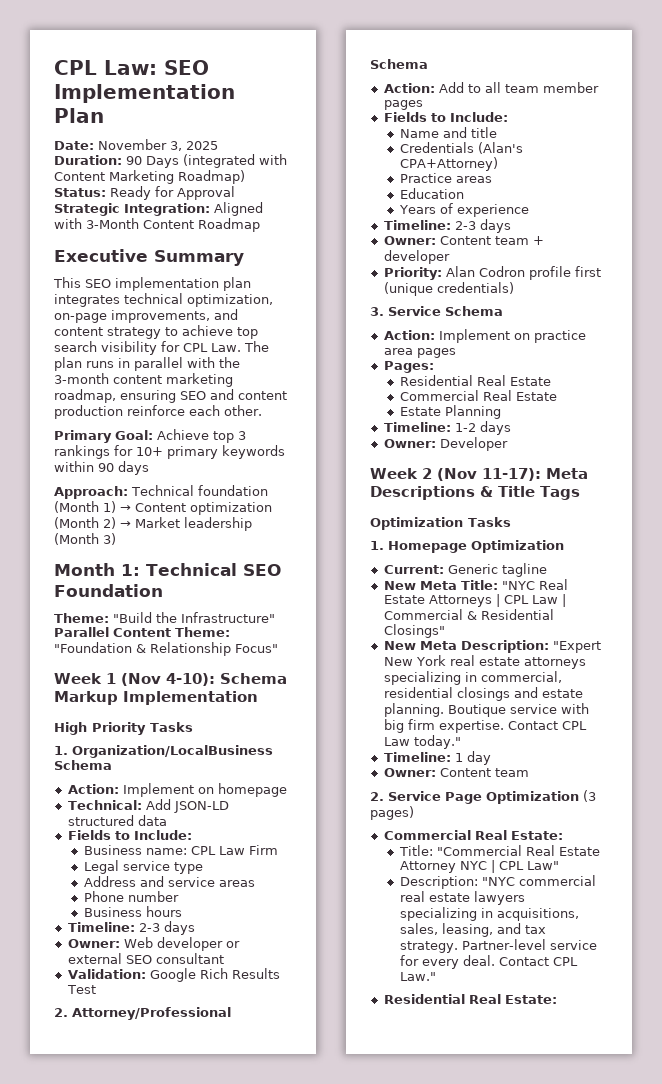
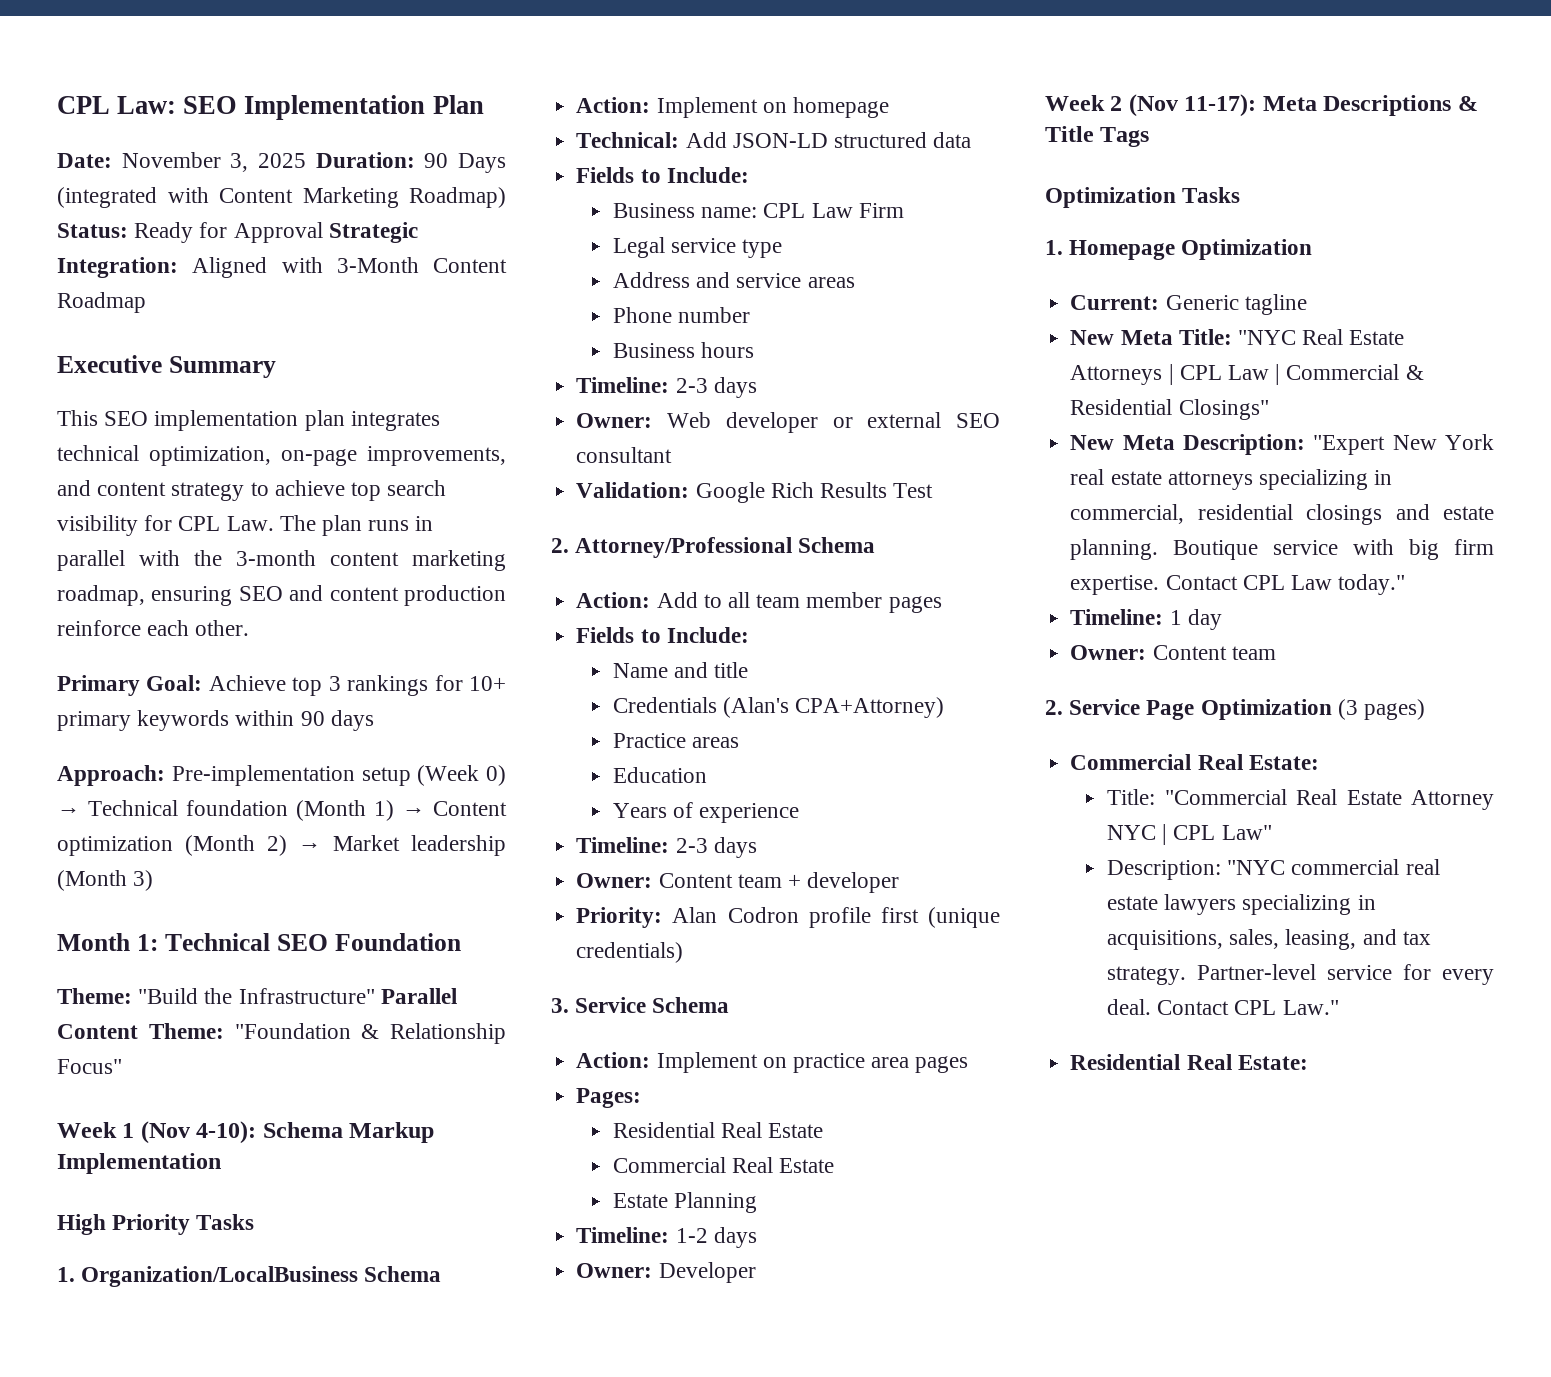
- Approach: Technical foundation (Month 1) → Content optimization (Month 2) → Market leadership (Month 3)
+ Approach: Pre-implementation setup (Week 0) → Technical foundation (Month 1) → Content optimization (Month 2) → Market leadership (Month 3)

